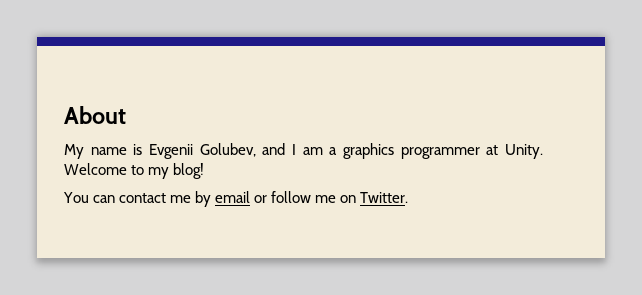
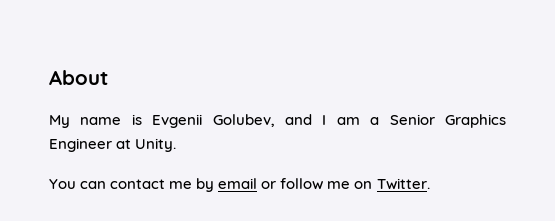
- My name is Evgenii Golubev, and I am a graphics programmer at Unity. Welcome to my blog!
+ My name is Evgenii Golubev, and I am a Senior Graphics Engineer at Unity.

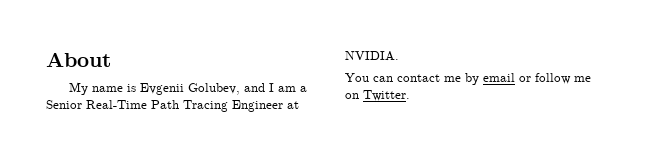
- My name is Evgenii Golubev, and I am a Senior Graphics Engineer at Unity.
+ My name is Evgenii Golubev, and I am a Senior Real-Time Path Tracing Engineer at NVIDIA.

